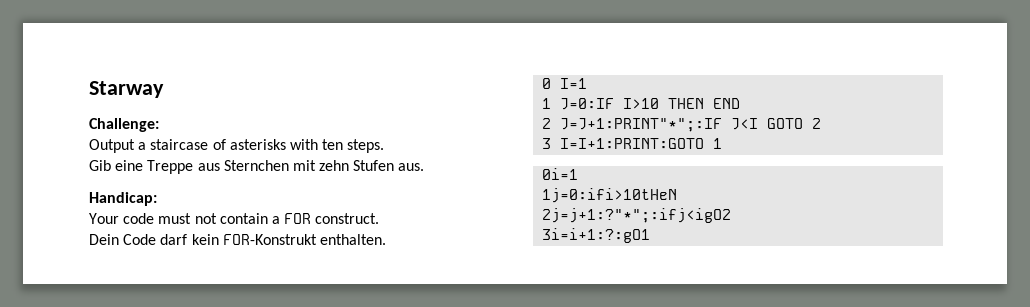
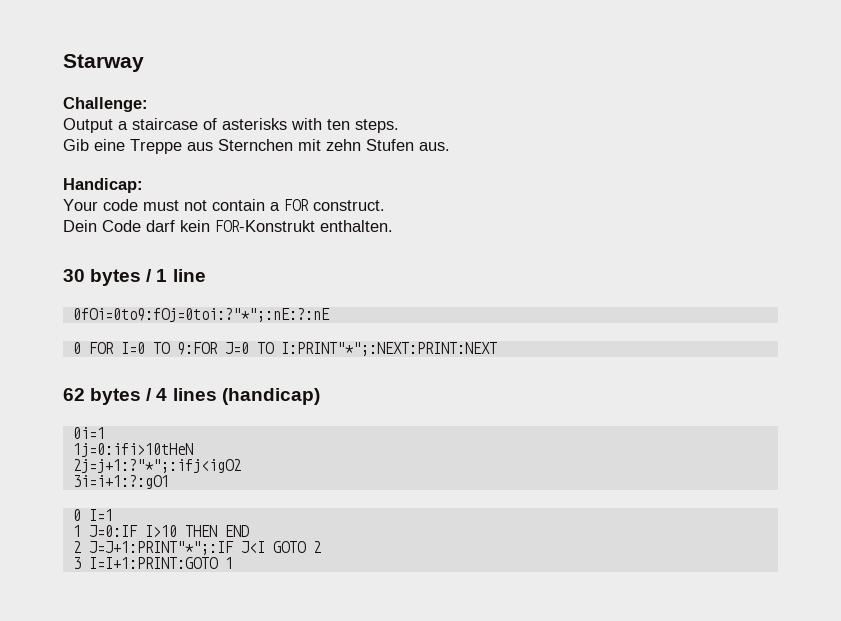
+ 30 bytes / 1 line
+ 0fOi=0to9:fOj=0toi:?"*";:nE:?:nE
+ 0 FOR I=0 TO 9:FOR J=0 TO I:PRINT"*";:NEXT:PRINT:NEXT
+ 62 bytes / 4 lines (handicap)
+ 0i=1
+ 1j=0:ifi>10tHeN
+ 2j=j+1:?"*";:ifj<igO2
+ 3i=i+1:?:gO1
- 0i=1
- 1j=0:ifi>10tHeN
- 2j=j+1:?"*";:ifj<igO2
- 3i=i+1:?:gO1

